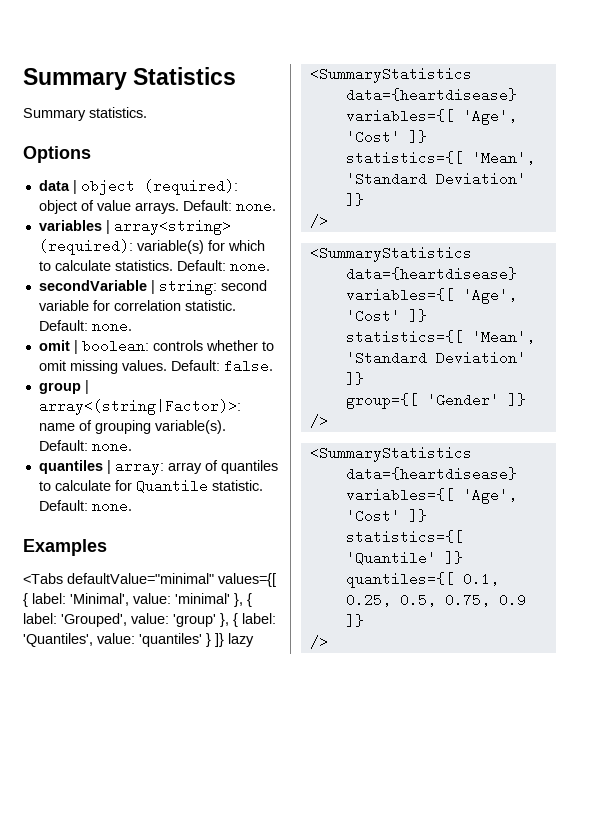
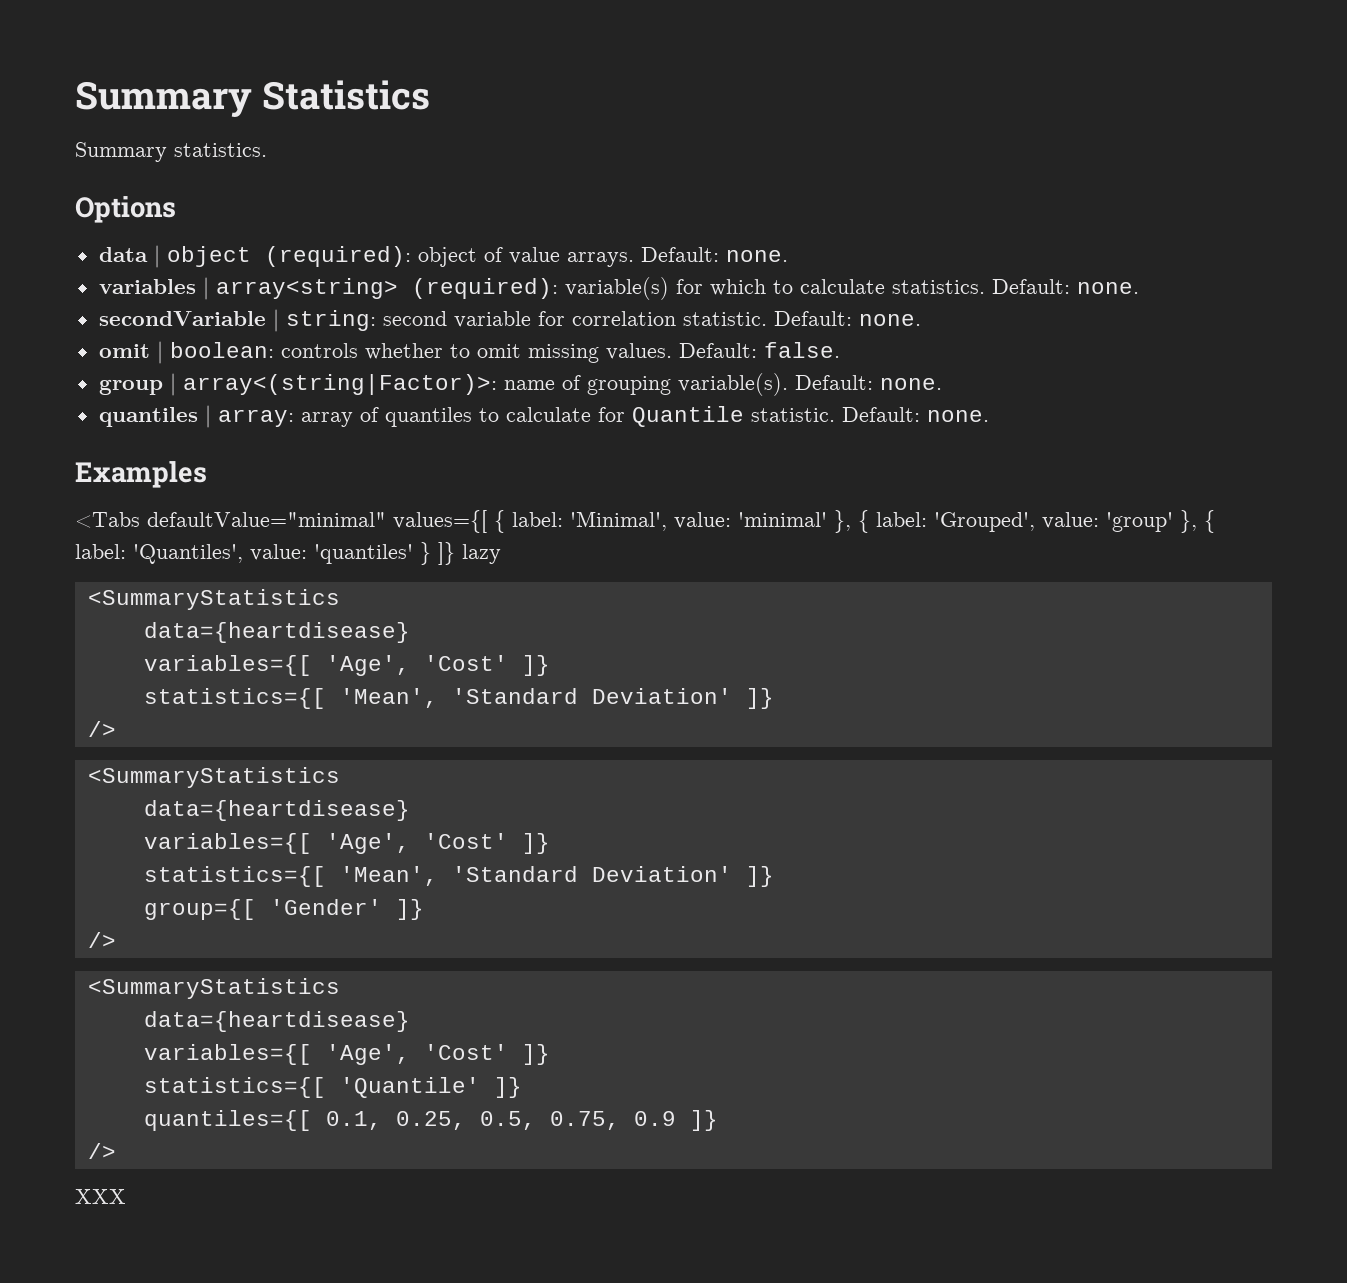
+ XXX

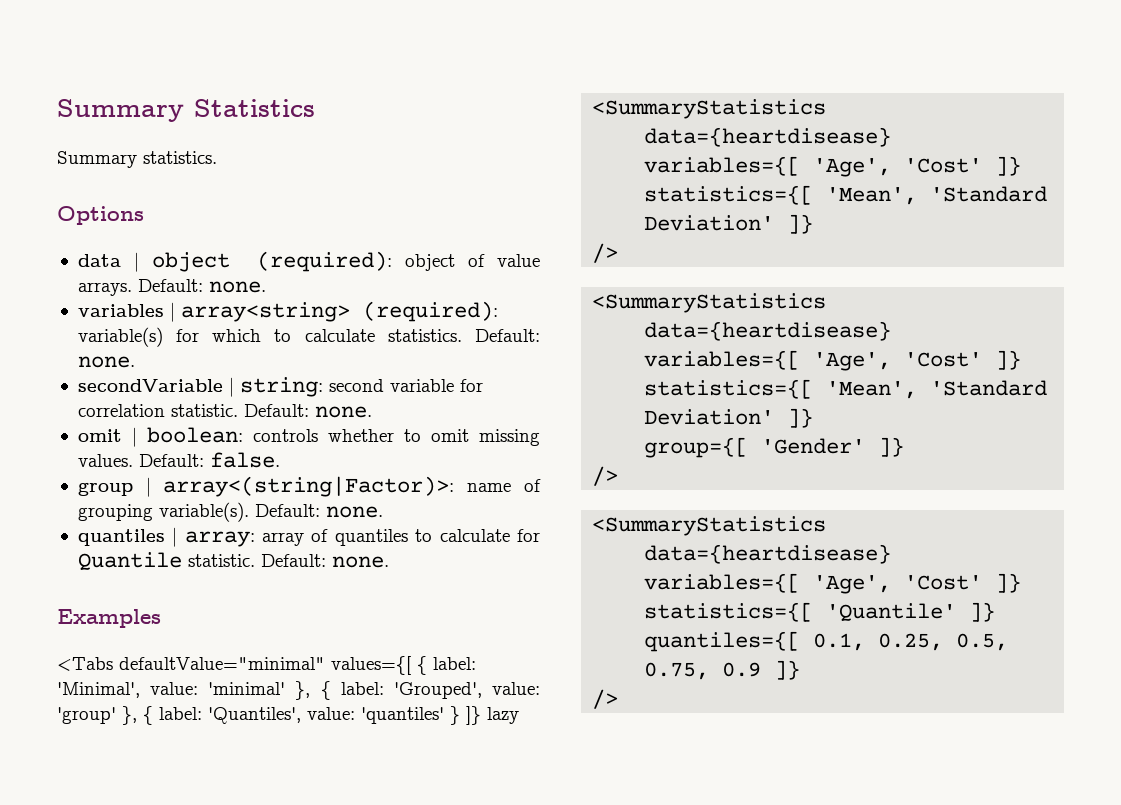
- XXX

